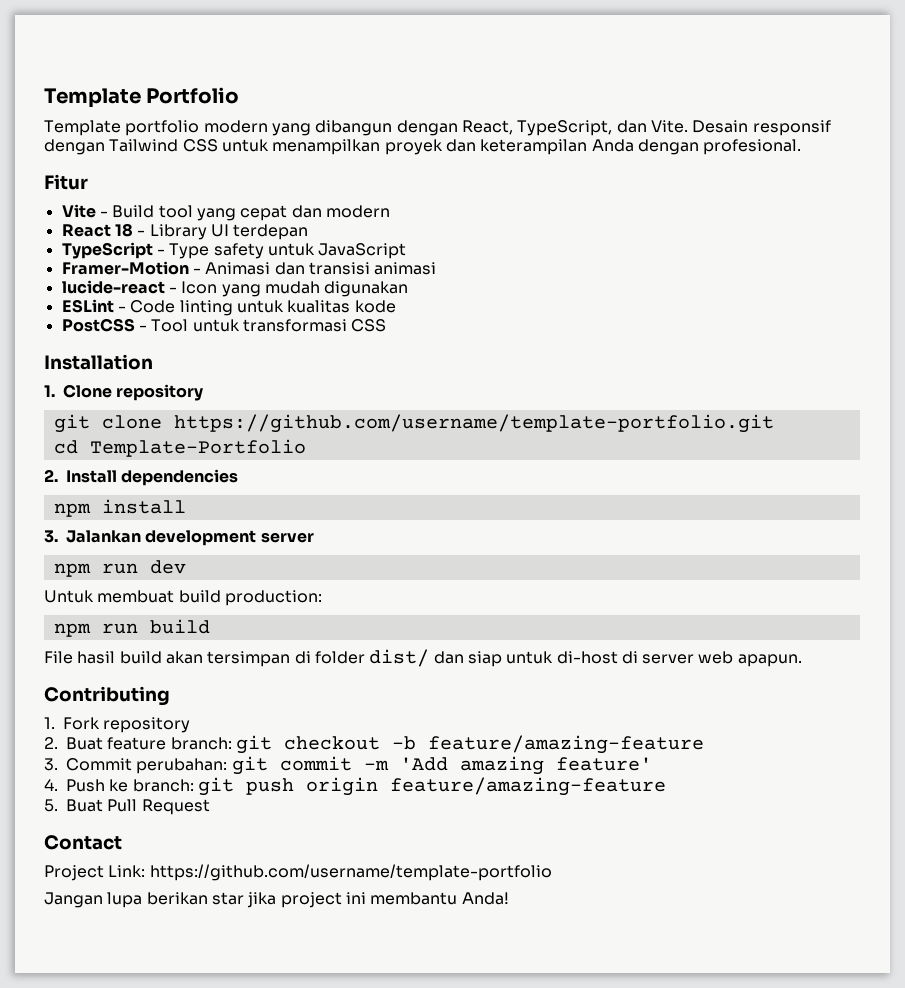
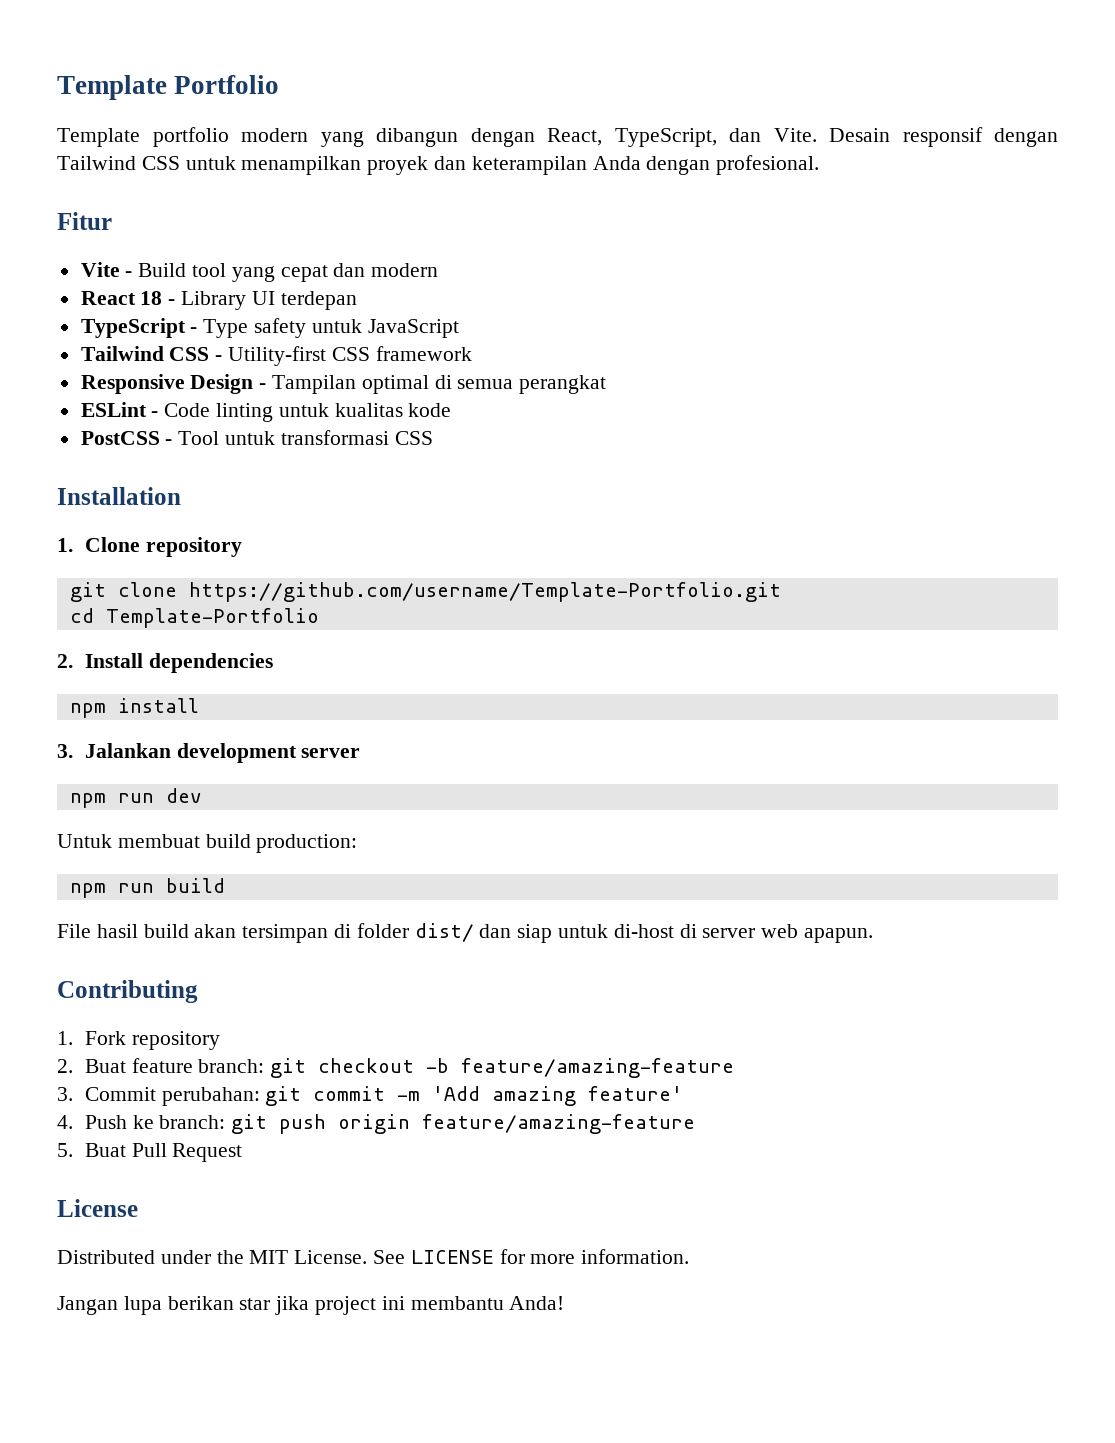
- Framer-Motion - Animasi dan transisi animasi
- lucide-react - Icon yang mudah digunakan
+ Tailwind CSS - Utility-first CSS framework
+ Responsive Design - Tampilan optimal di semua perangkat
- git clone https://github.com/username/template-portfolio.git
+ git clone https://github.com/username/Template-Portfolio.git
- Contact
- Project Link: https://github.com/username/template-portfolio
+ License
+ Distributed under the MIT License. See LICENSE for more information.

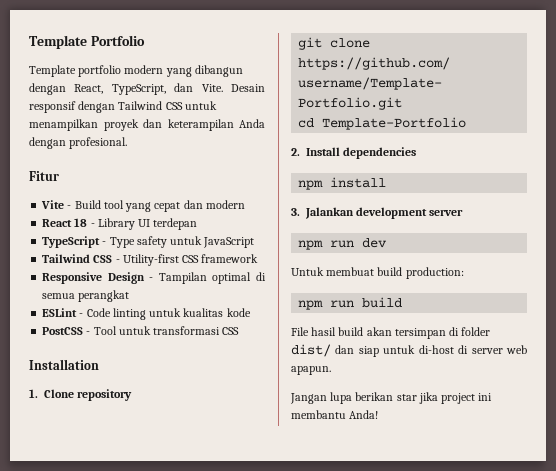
- Contributing
- 1. Fork repository
- 2. Buat feature branch: git checkout -b feature/amazing-feature
- 3. Commit perubahan: git commit -m 'Add amazing feature'
- 4. Push ke branch: git push origin feature/amazing-feature
- 5. Buat Pull Request
- License
- Distributed under the MIT License. See LICENSE for more information.

